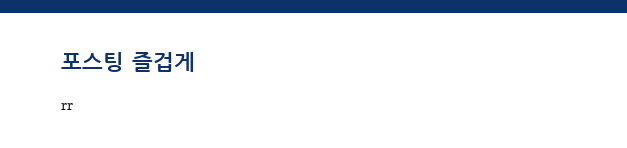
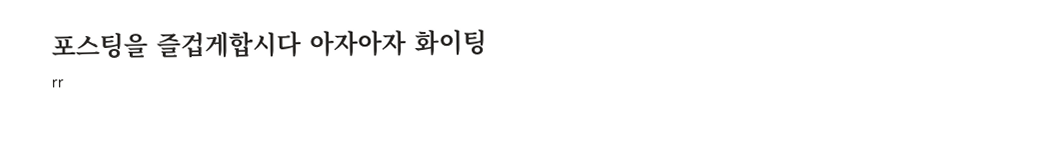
- 포스팅 즐겁게
+ 포스팅을 즐겁게합시다 아자아자 화이팅

